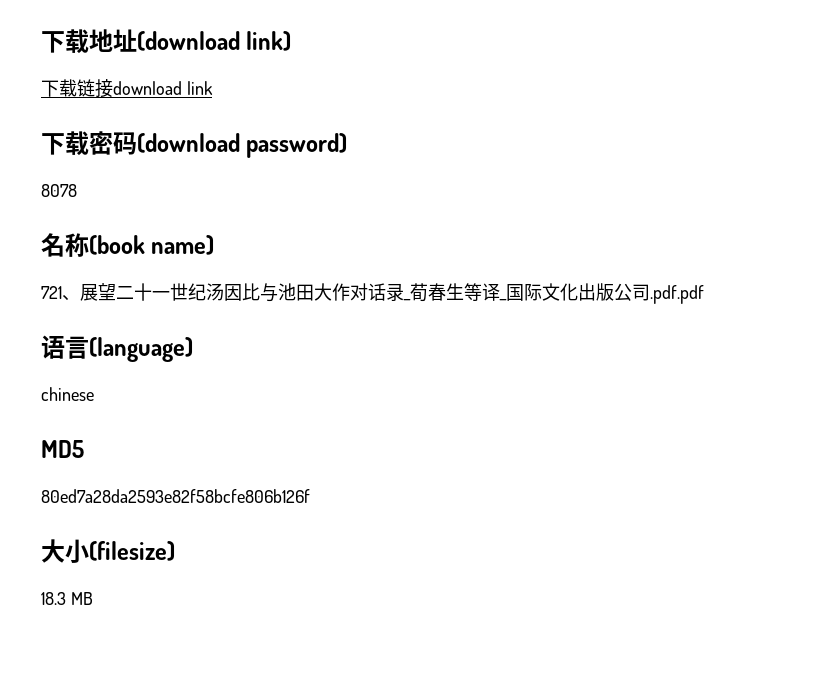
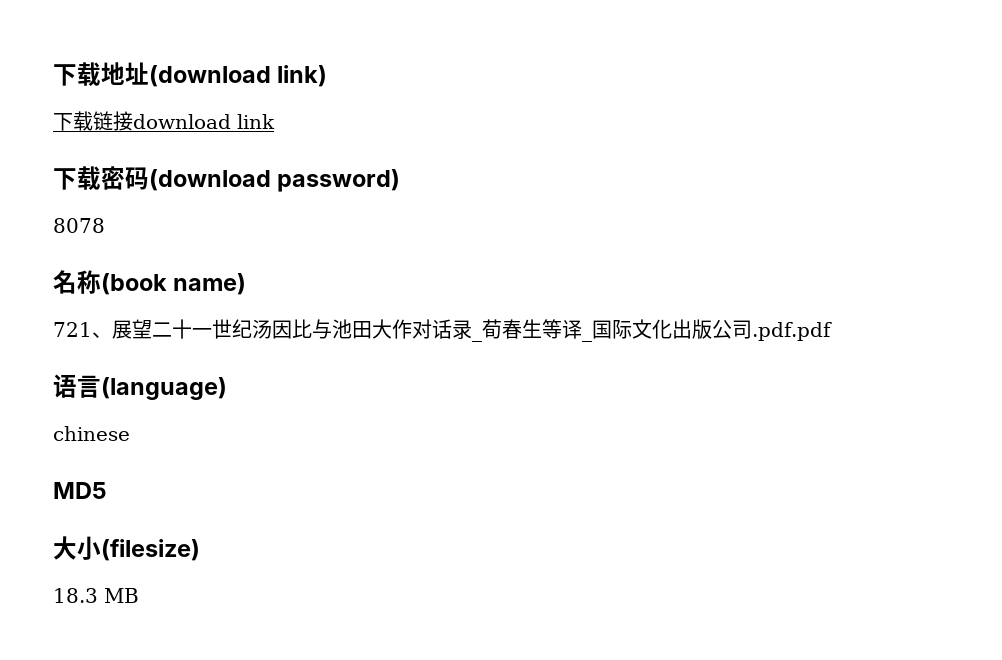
- 80ed7a28da2593e82f58bcfe806b126f

